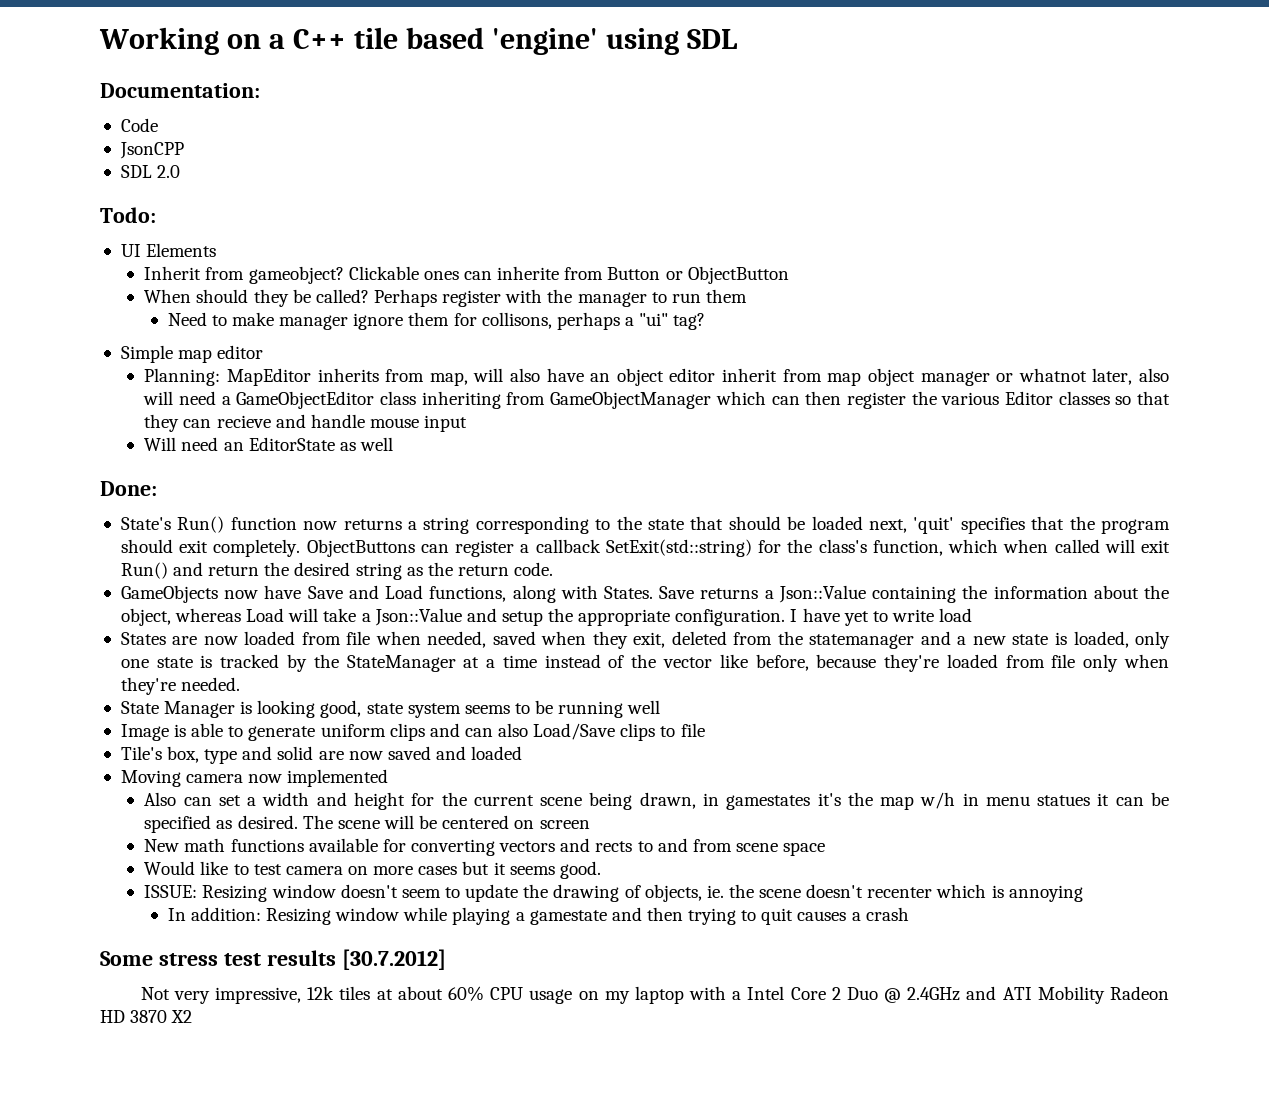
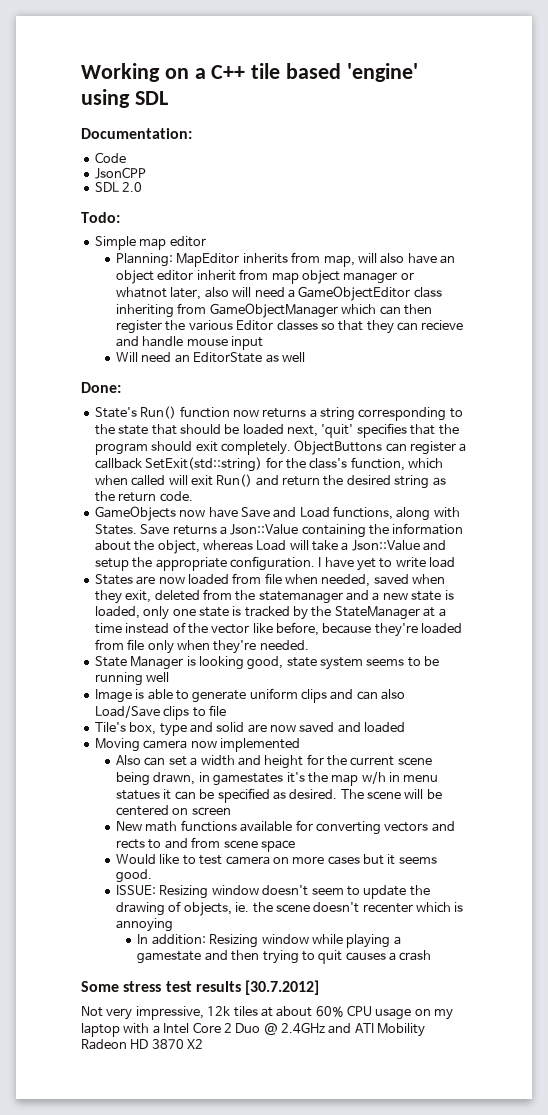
- UI Elements
- Inherit from gameobject? Clickable ones can inherite from Button or ObjectButton
- When should they be called? Perhaps register with the manager to run them
- Need to make manager ignore them for collisons, perhaps a "ui" tag?

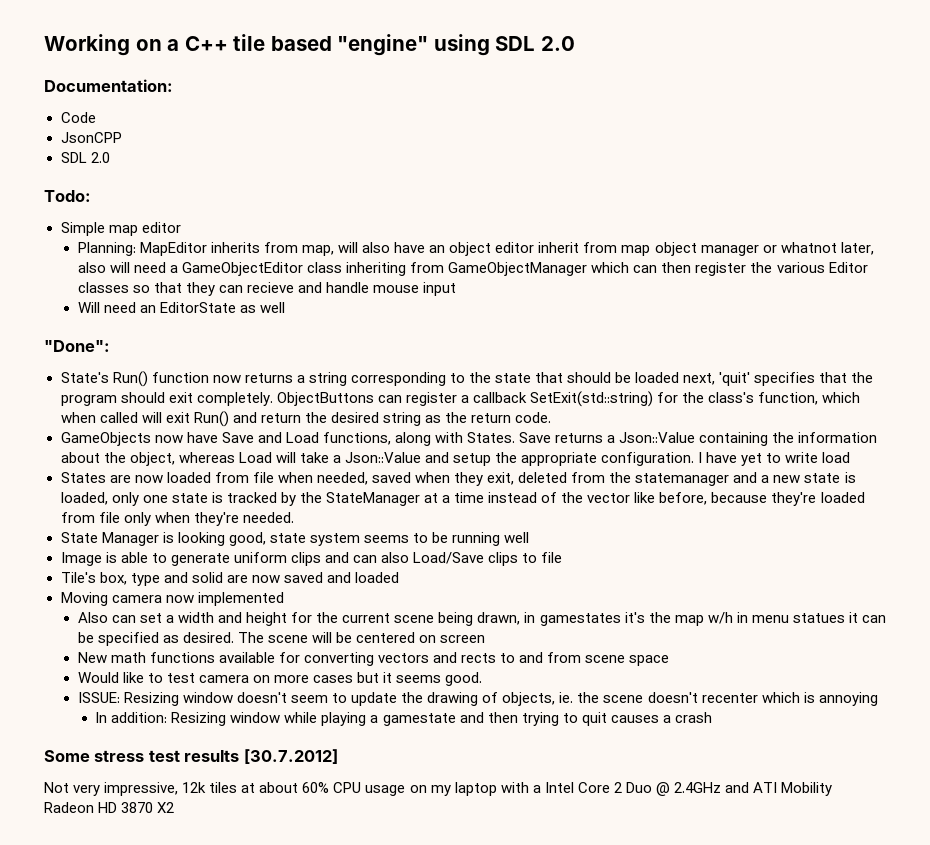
- Working on a C++ tile based 'engine' using SDL
+ Working on a C++ tile based "engine" using SDL 2.0
- Done:
+ "Done":

